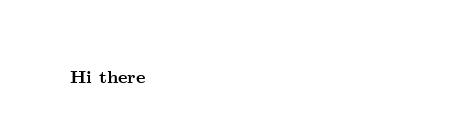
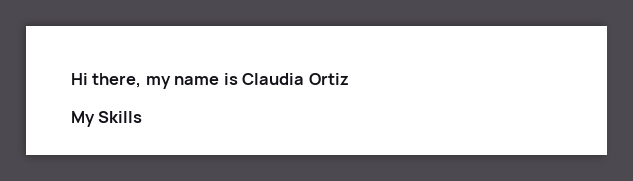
- Hi there
+ Hi there, my name is Claudia Ortiz
+ My Skills

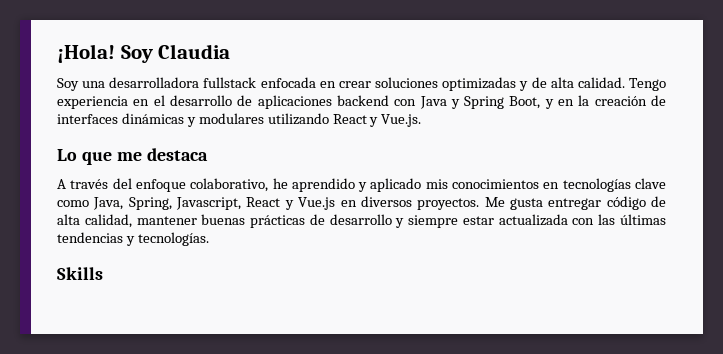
- Hi there, my name is Claudia Ortiz
- My Skills
+ ¡Hola! Soy Claudia
+ Soy una desarrolladora fullstack enfocada en crear soluciones optimizadas y de alta calidad. Tengo experiencia en el desarrollo de aplicaciones backend con Java y Spring Boot, y en la creación de interfaces dinámicas y modulares utilizando React y Vue.js.
+ Lo que me destaca
+ A través del enfoque colaborativo, he aprendido y aplicado mis conocimientos en tecnologías clave como Java, Spring, Javascript, React y Vue.js en diversos proyectos. Me gusta entregar código de alta calidad, mantener buenas prácticas de desarrollo y siempre estar actualizada con las últimas tendencias y tecnologías.
+ Skills

